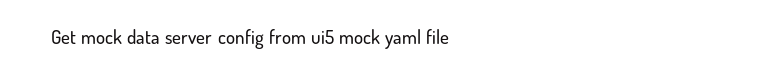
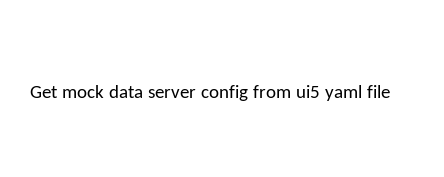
- Get mock data server config from ui5 mock yaml file
+ Get mock data server config from ui5 yaml file

